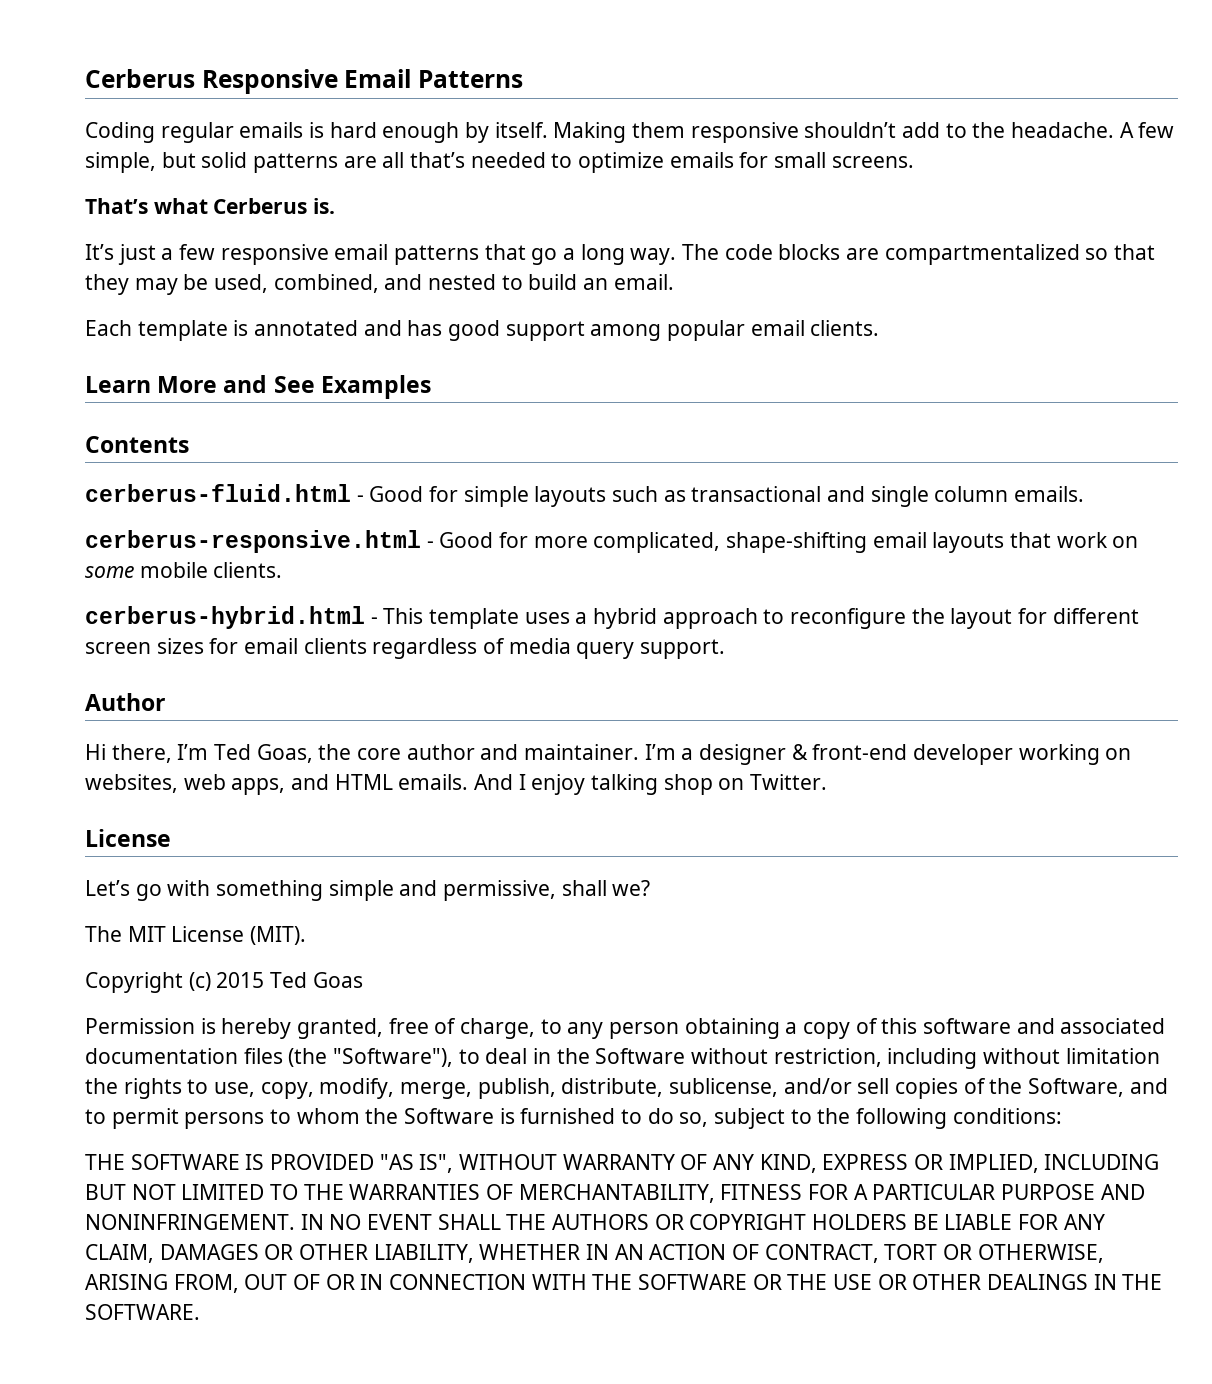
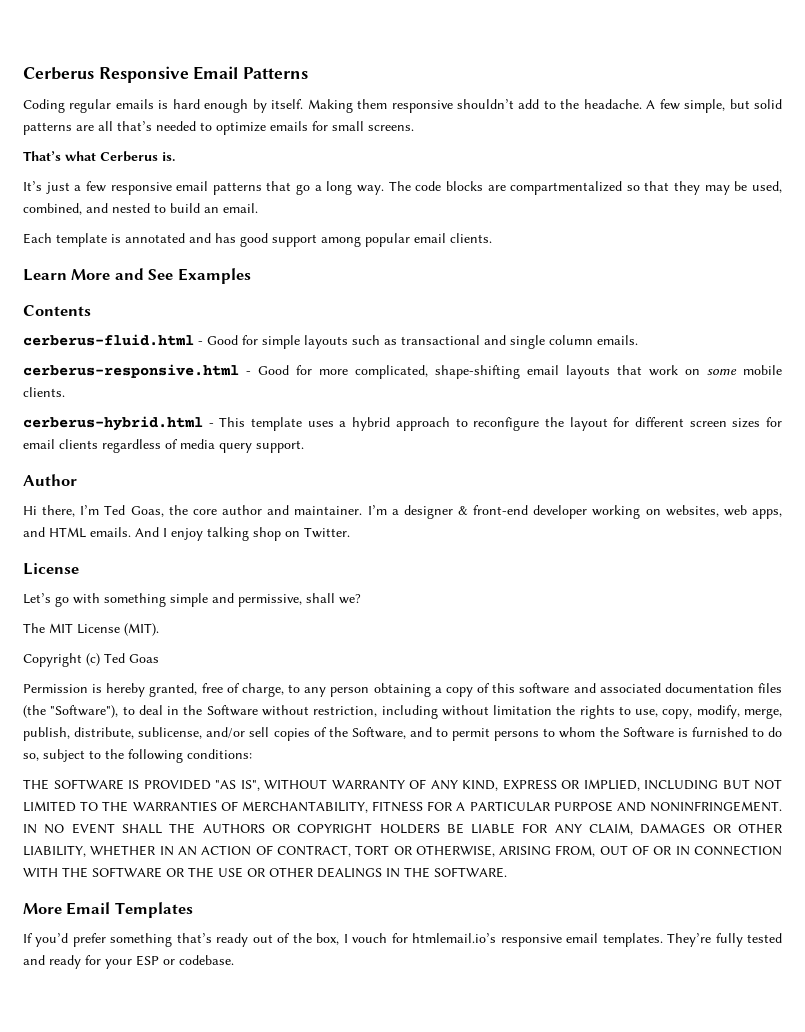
- Copyright (c) 2015 Ted Goas
+ Copyright (c) Ted Goas
+ More Email Templates
+ If you’d prefer something that’s ready out of the box, I vouch for htmlemail.io’s responsive email templates. They’re fully tested and ready for your ESP or codebase.

